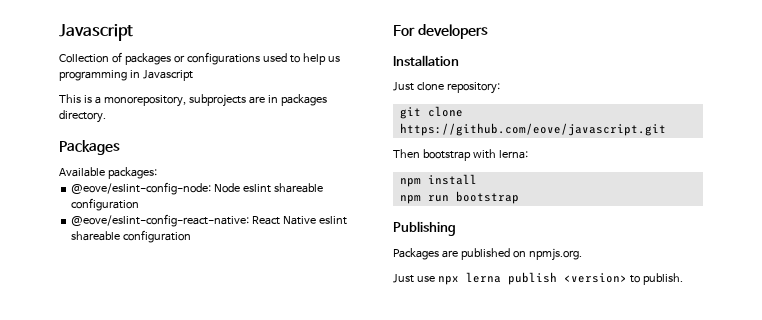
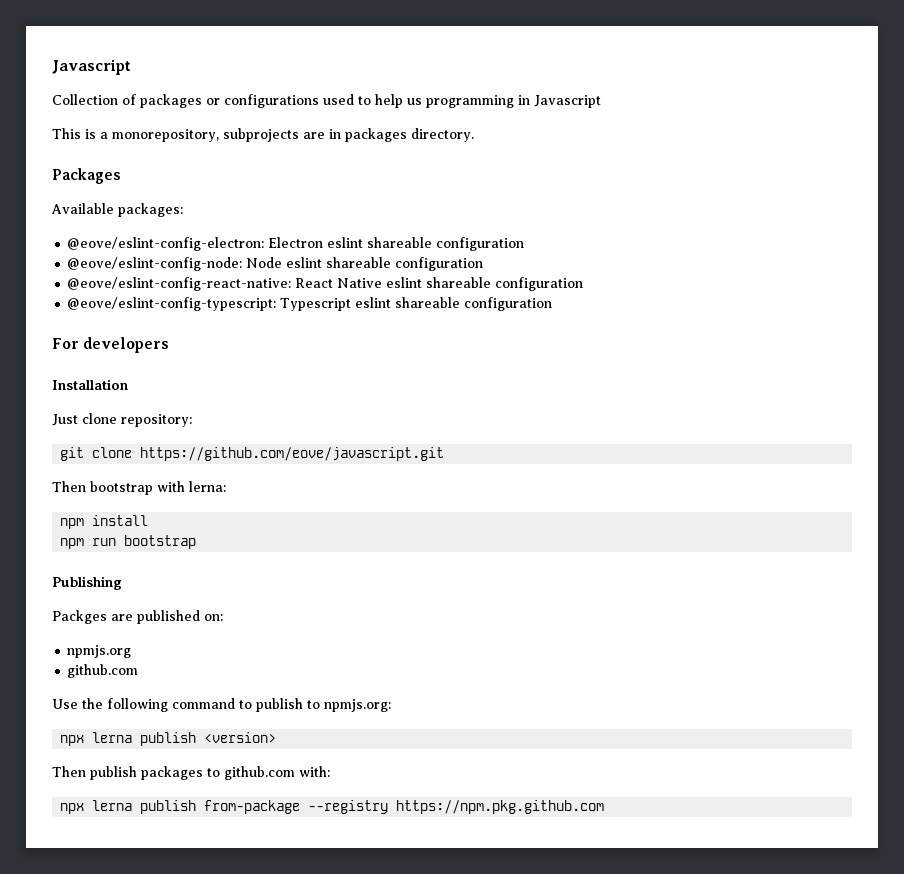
+ @eove/eslint-config-electron: Electron eslint shareable configuration
+ @eove/eslint-config-typescript: Typescript eslint shareable configuration
- Packages are published on npmjs.org.
- Just use npx lerna publish <version> to publish.
+ Packges are published on:
+ npmjs.org
+ github.com
+ Use the following command to publish to npmjs.org:
+ npx lerna publish <version>
+ Then publish packages to github.com with:
+ npx lerna publish from-package --registry https://npm.pkg.github.com

